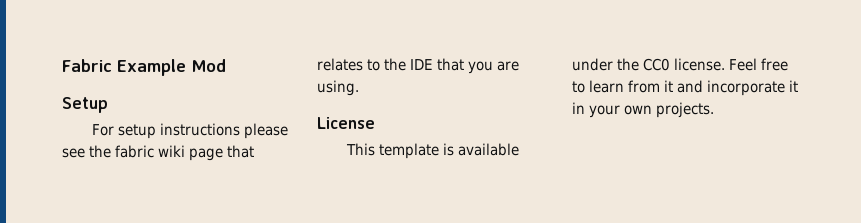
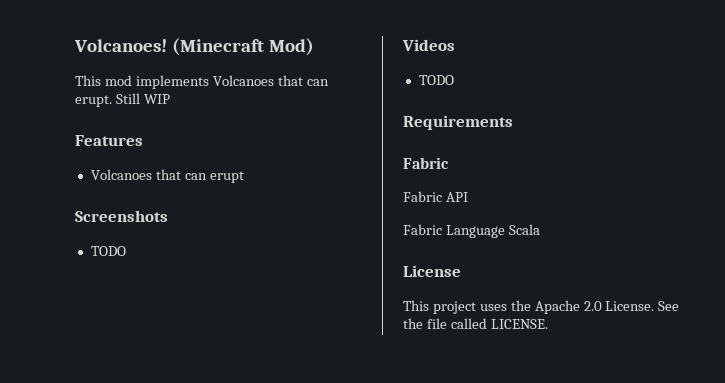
- Fabric Example Mod
- Setup
- For setup instructions please see the fabric wiki page that relates to the IDE that you are using.
+ Volcanoes! (Minecraft Mod)
+ This mod implements Volcanoes that can erupt. Still WIP
+ Features
+ Volcanoes that can erupt
+ Screenshots
+ TODO
+ Videos
+ TODO
+ Requirements
+ Fabric
+ Fabric API
+ Fabric Language Scala
  License
- This template is available under the CC0 license. Feel free to learn from it and incorporate it in your own projects.
+ This project uses the Apache 2.0 License. See the file called LICENSE.

